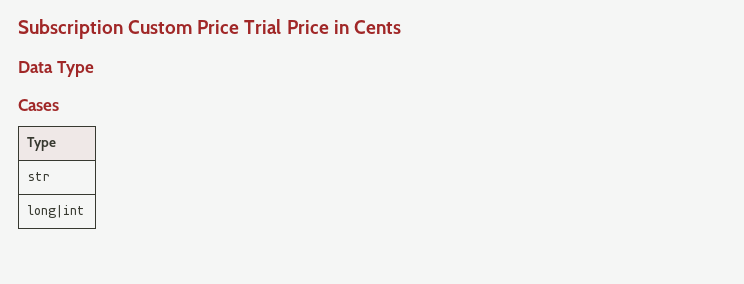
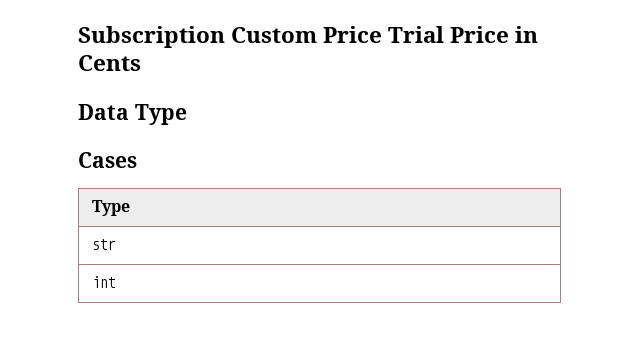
- long|int
+ int

